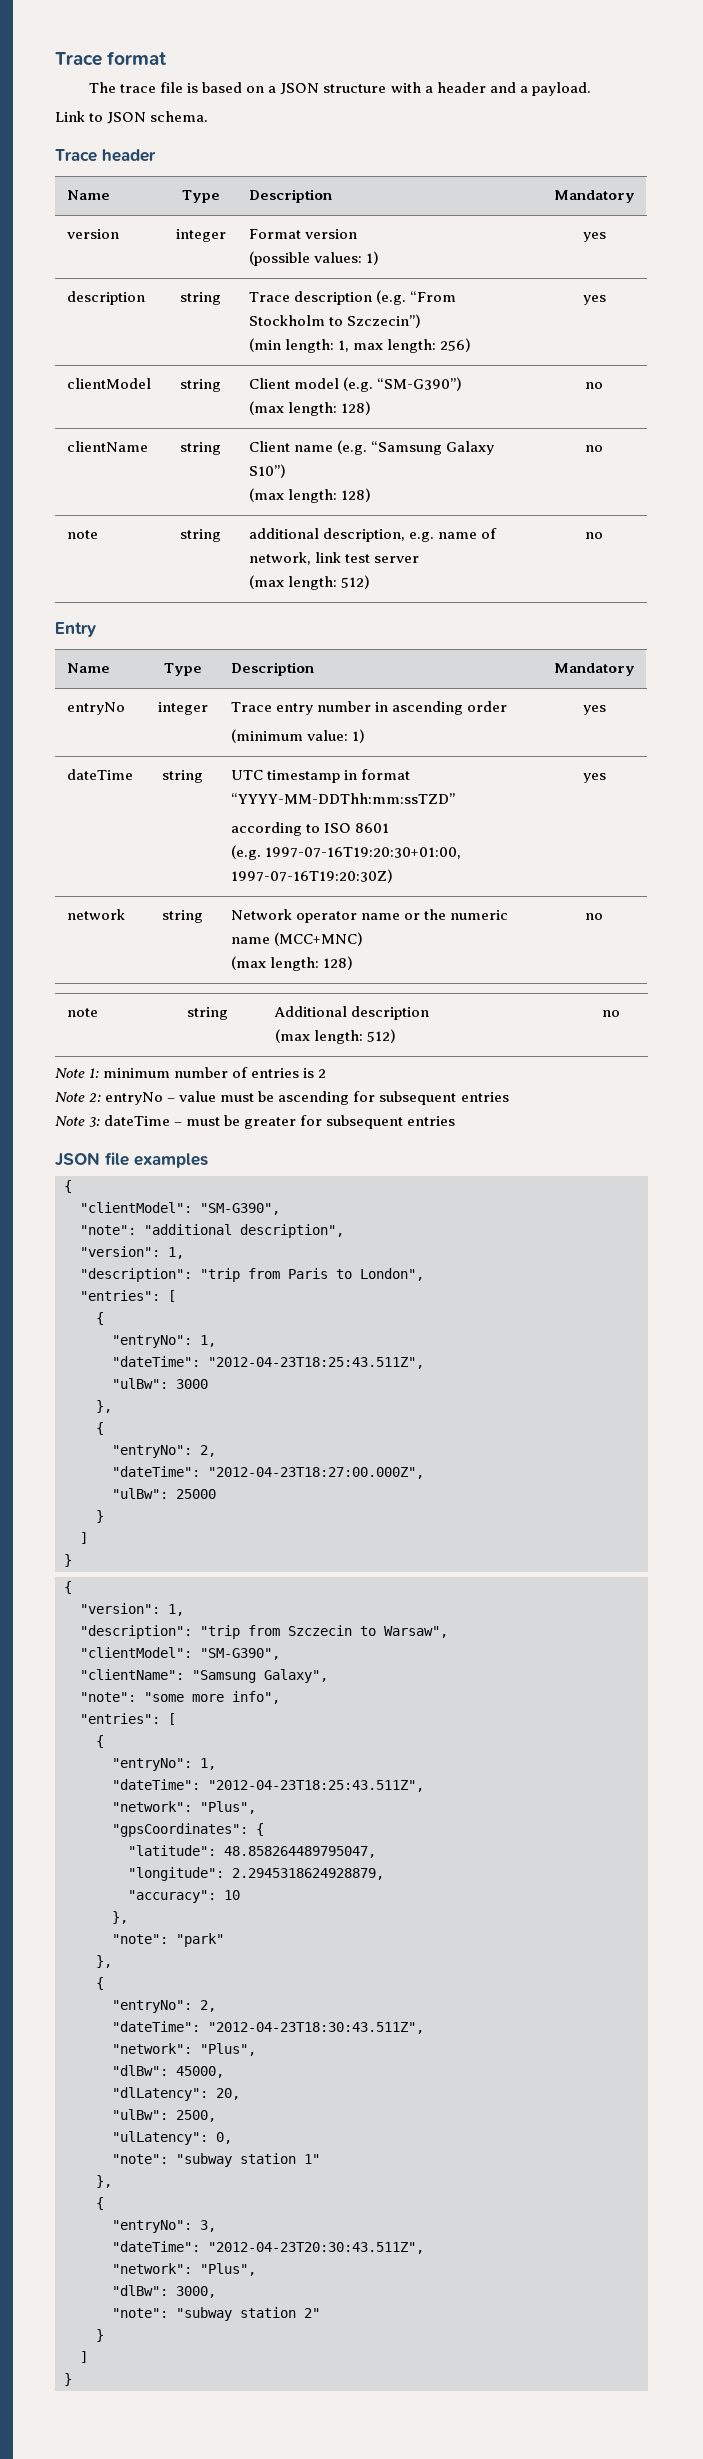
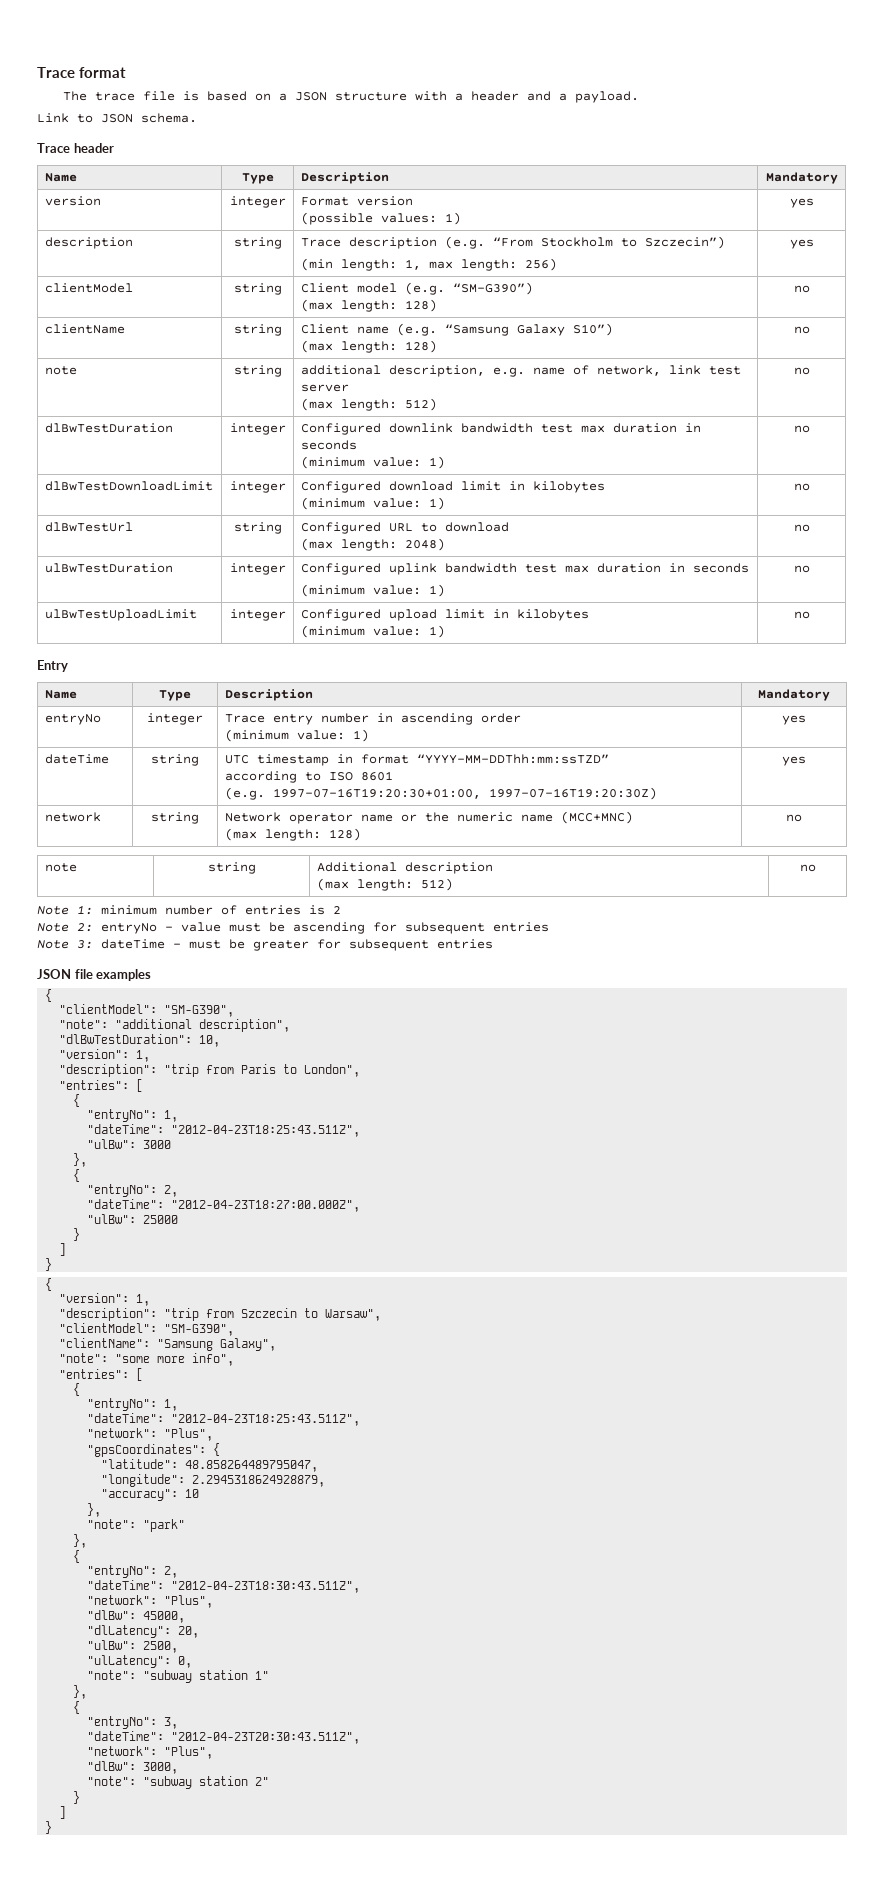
+ dlBwTestDuration | integer | Configured downlink bandwidth test max duration in seconds
+ (minimum value: 1) | no
+ dlBwTestDownloadLimit | integer | Configured download limit in kilobytes
+ (minimum value: 1) | no
+ dlBwTestUrl | string | Configured URL to download
+ (max length: 2048) | no
+ ulBwTestDuration | integer | Configured uplink bandwidth test max duration in seconds
+ (minimum value: 1) | no
+ ulBwTestUploadLimit | integer | Configured upload limit in kilobytes
+ (minimum value: 1) | no
+ "dlBwTestDuration": 10,

